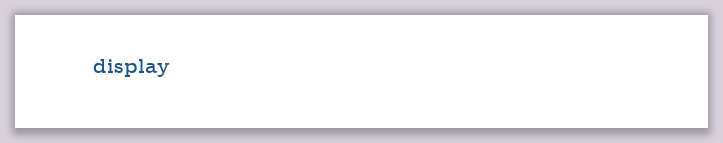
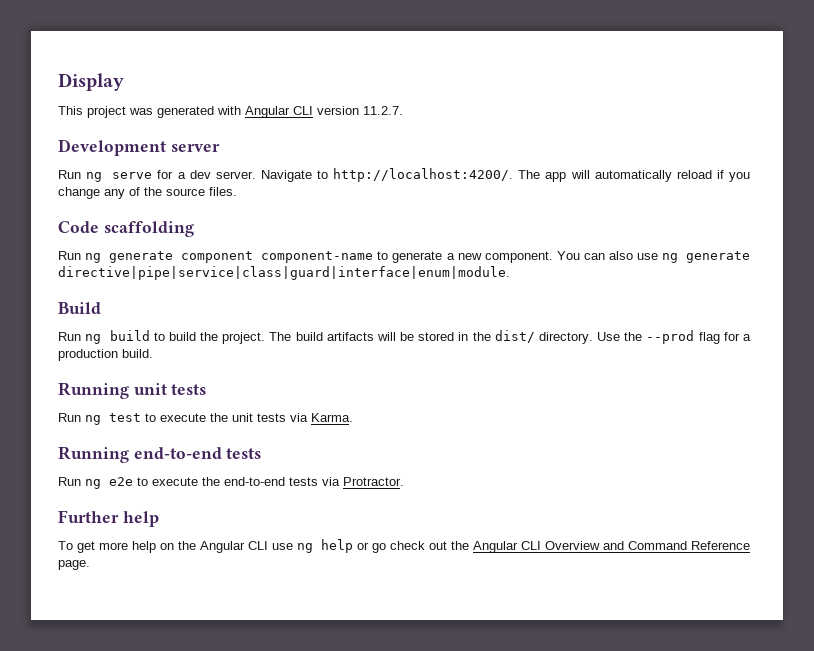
- display
+ Display
+ This project was generated with Angular CLI version 11.2.7.
+ Development server
+ Run ng serve for a dev server. Navigate to http://localhost:4200/. The app will automatically reload if you change any of the source files.
+ Code scaffolding
+ Run ng generate component component-name to generate a new component. You can also use ng generate directive|pipe|service|class|guard|interface|enum|module.
+ Build
+ Run ng build to build the project. The build artifacts will be stored in the dist/ directory. Use the --prod flag for a production build.
+ Running unit tests
+ Run ng test to execute the unit tests via Karma.
+ Running end-to-end tests
+ Run ng e2e to execute the end-to-end tests via Protractor.
+ Further help
+ To get more help on the Angular CLI use ng help or go check out the Angular CLI Overview and Command Reference page.

